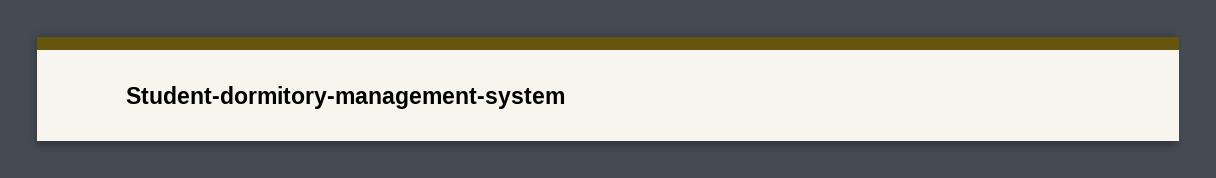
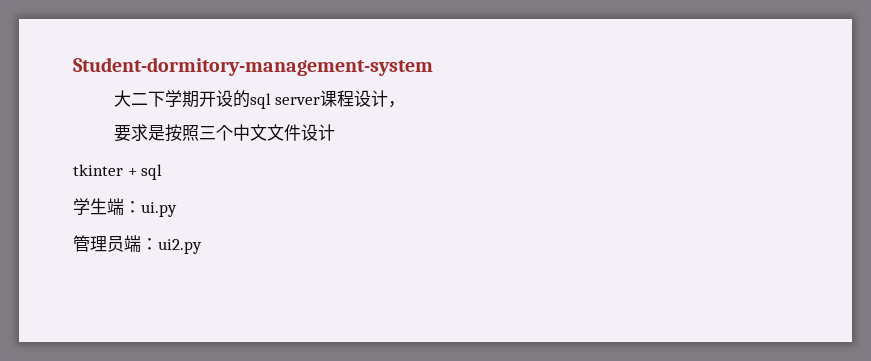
+ 大二下学期开设的sql server课程设计，
+ 要求是按照三个中文文件设计
+ tkinter + sql
+ 学生端：ui.py
+ 管理员端：ui2.py

